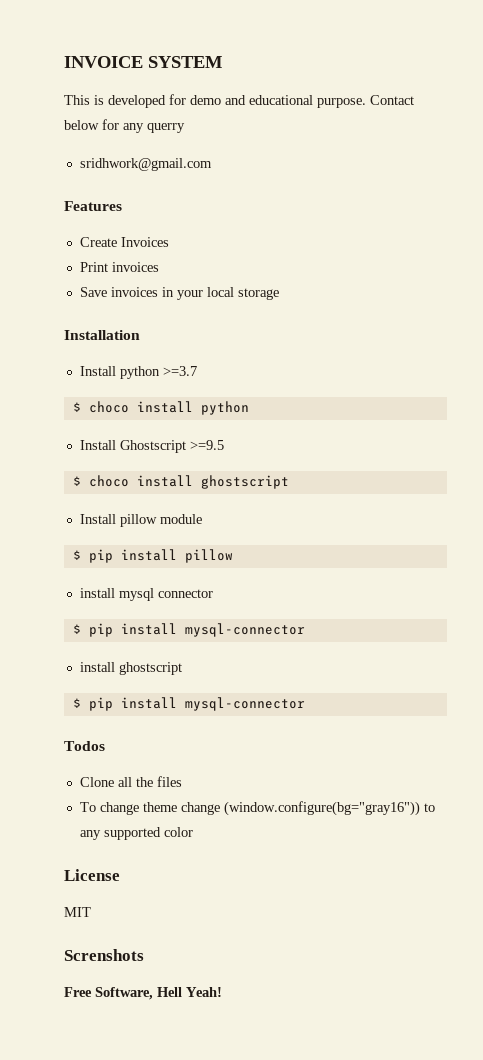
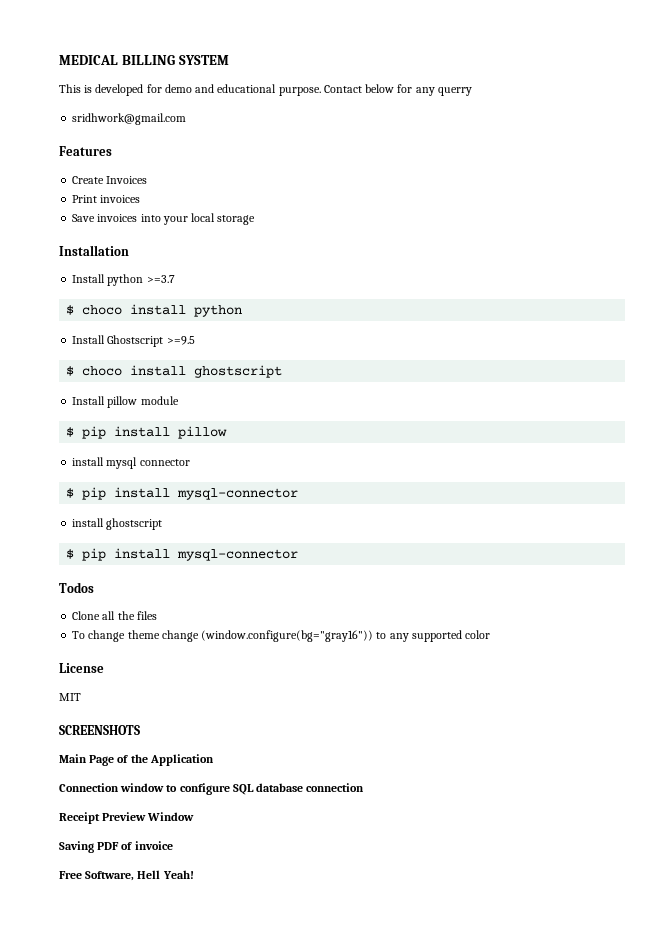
- INVOICE SYSTEM
+ MEDICAL BILLING SYSTEM
- Save invoices in your local storage
+ Save invoices into your local storage
- Screnshots
+ SCREENSHOTS
+ Main Page of the Application
+ Connection window to configure SQL database connection
+ Receipt Preview Window
+ Saving PDF of invoice

